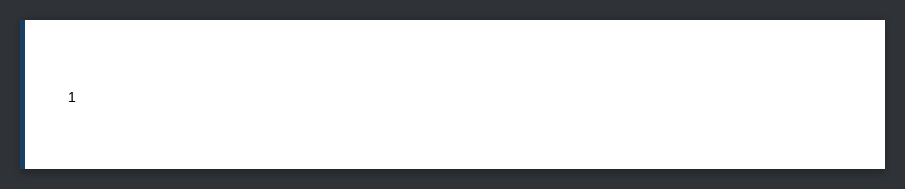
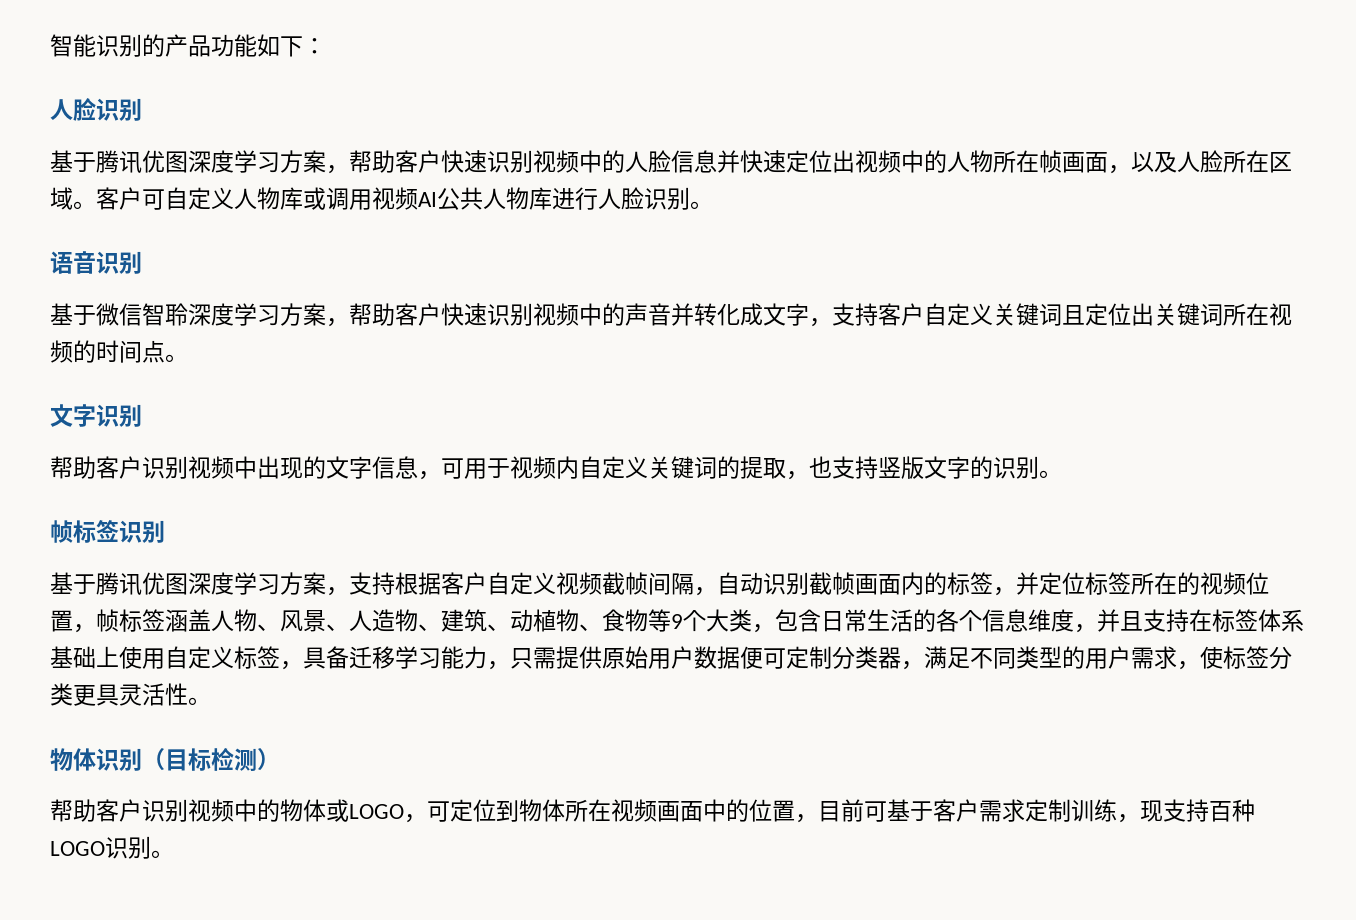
- 1
+ 智能识别的产品功能如下：
+ 人脸识别
+ 基于腾讯优图深度学习方案，帮助客户快速识别视频中的人脸信息并快速定位出视频中的人物所在帧画面，以及人脸所在区域。客户可自定义人物库或调用视频AI公共人物库进行人脸识别。
+ 语音识别
+ 基于微信智聆深度学习方案，帮助客户快速识别视频中的声音并转化成文字，支持客户自定义关键词且定位出关键词所在视频的时间点。
+ 文字识别
+ 帮助客户识别视频中出现的文字信息，可用于视频内自定义关键词的提取，也支持竖版文字的识别。
+ 帧标签识别
+ 基于腾讯优图深度学习方案，支持根据客户自定义视频截帧间隔，自动识别截帧画面内的标签，并定位标签所在的视频位置，帧标签涵盖人物、风景、人造物、建筑、动植物、食物等9个大类，包含日常生活的各个信息维度，并且支持在标签体系基础上使用自定义标签，具备迁移学习能力，只需提供原始用户数据便可定制分类器，满足不同类型的用户需求，使标签分类更具灵活性。
+ 物体识别（目标检测）
+ 帮助客户识别视频中的物体或LOGO，可定位到物体所在视频画面中的位置，目前可基于客户需求定制训练，现支持百种LOGO识别。

